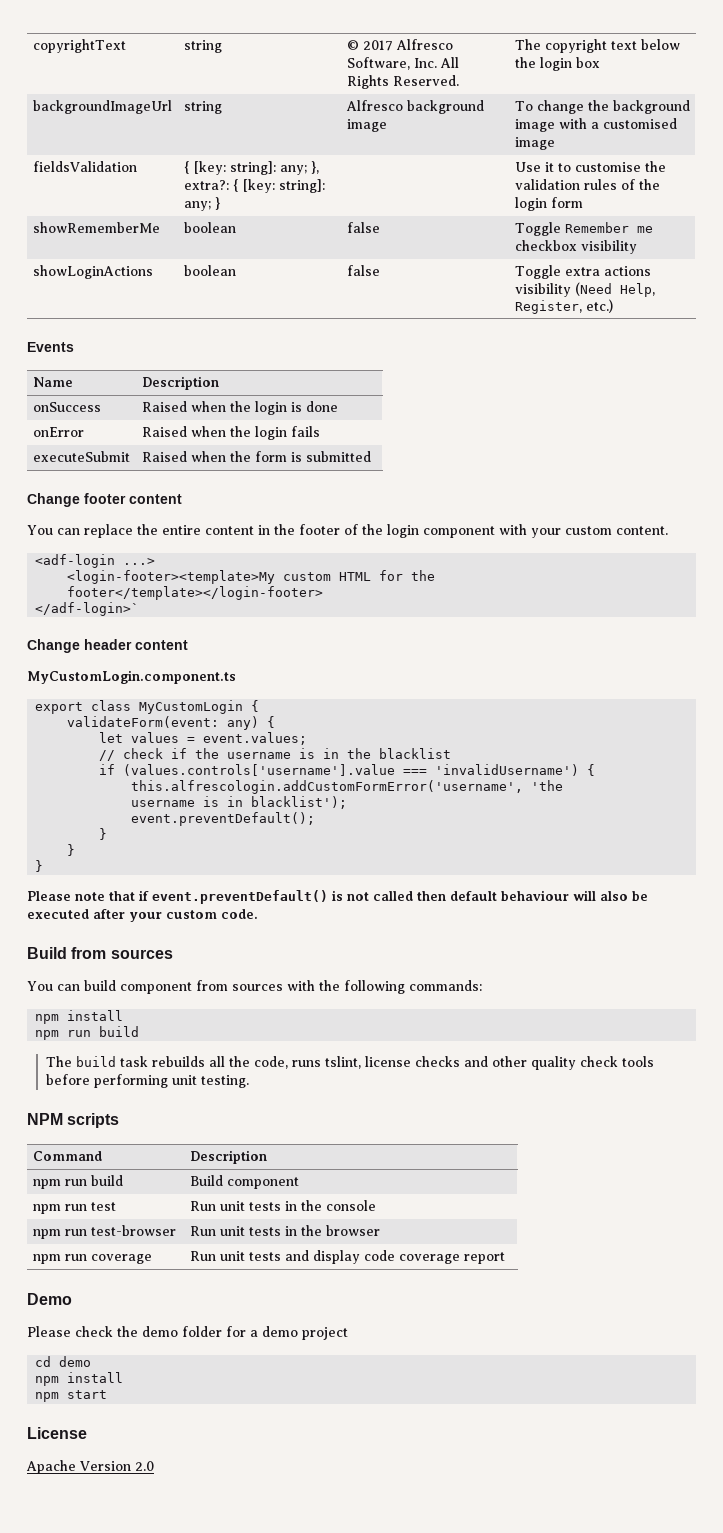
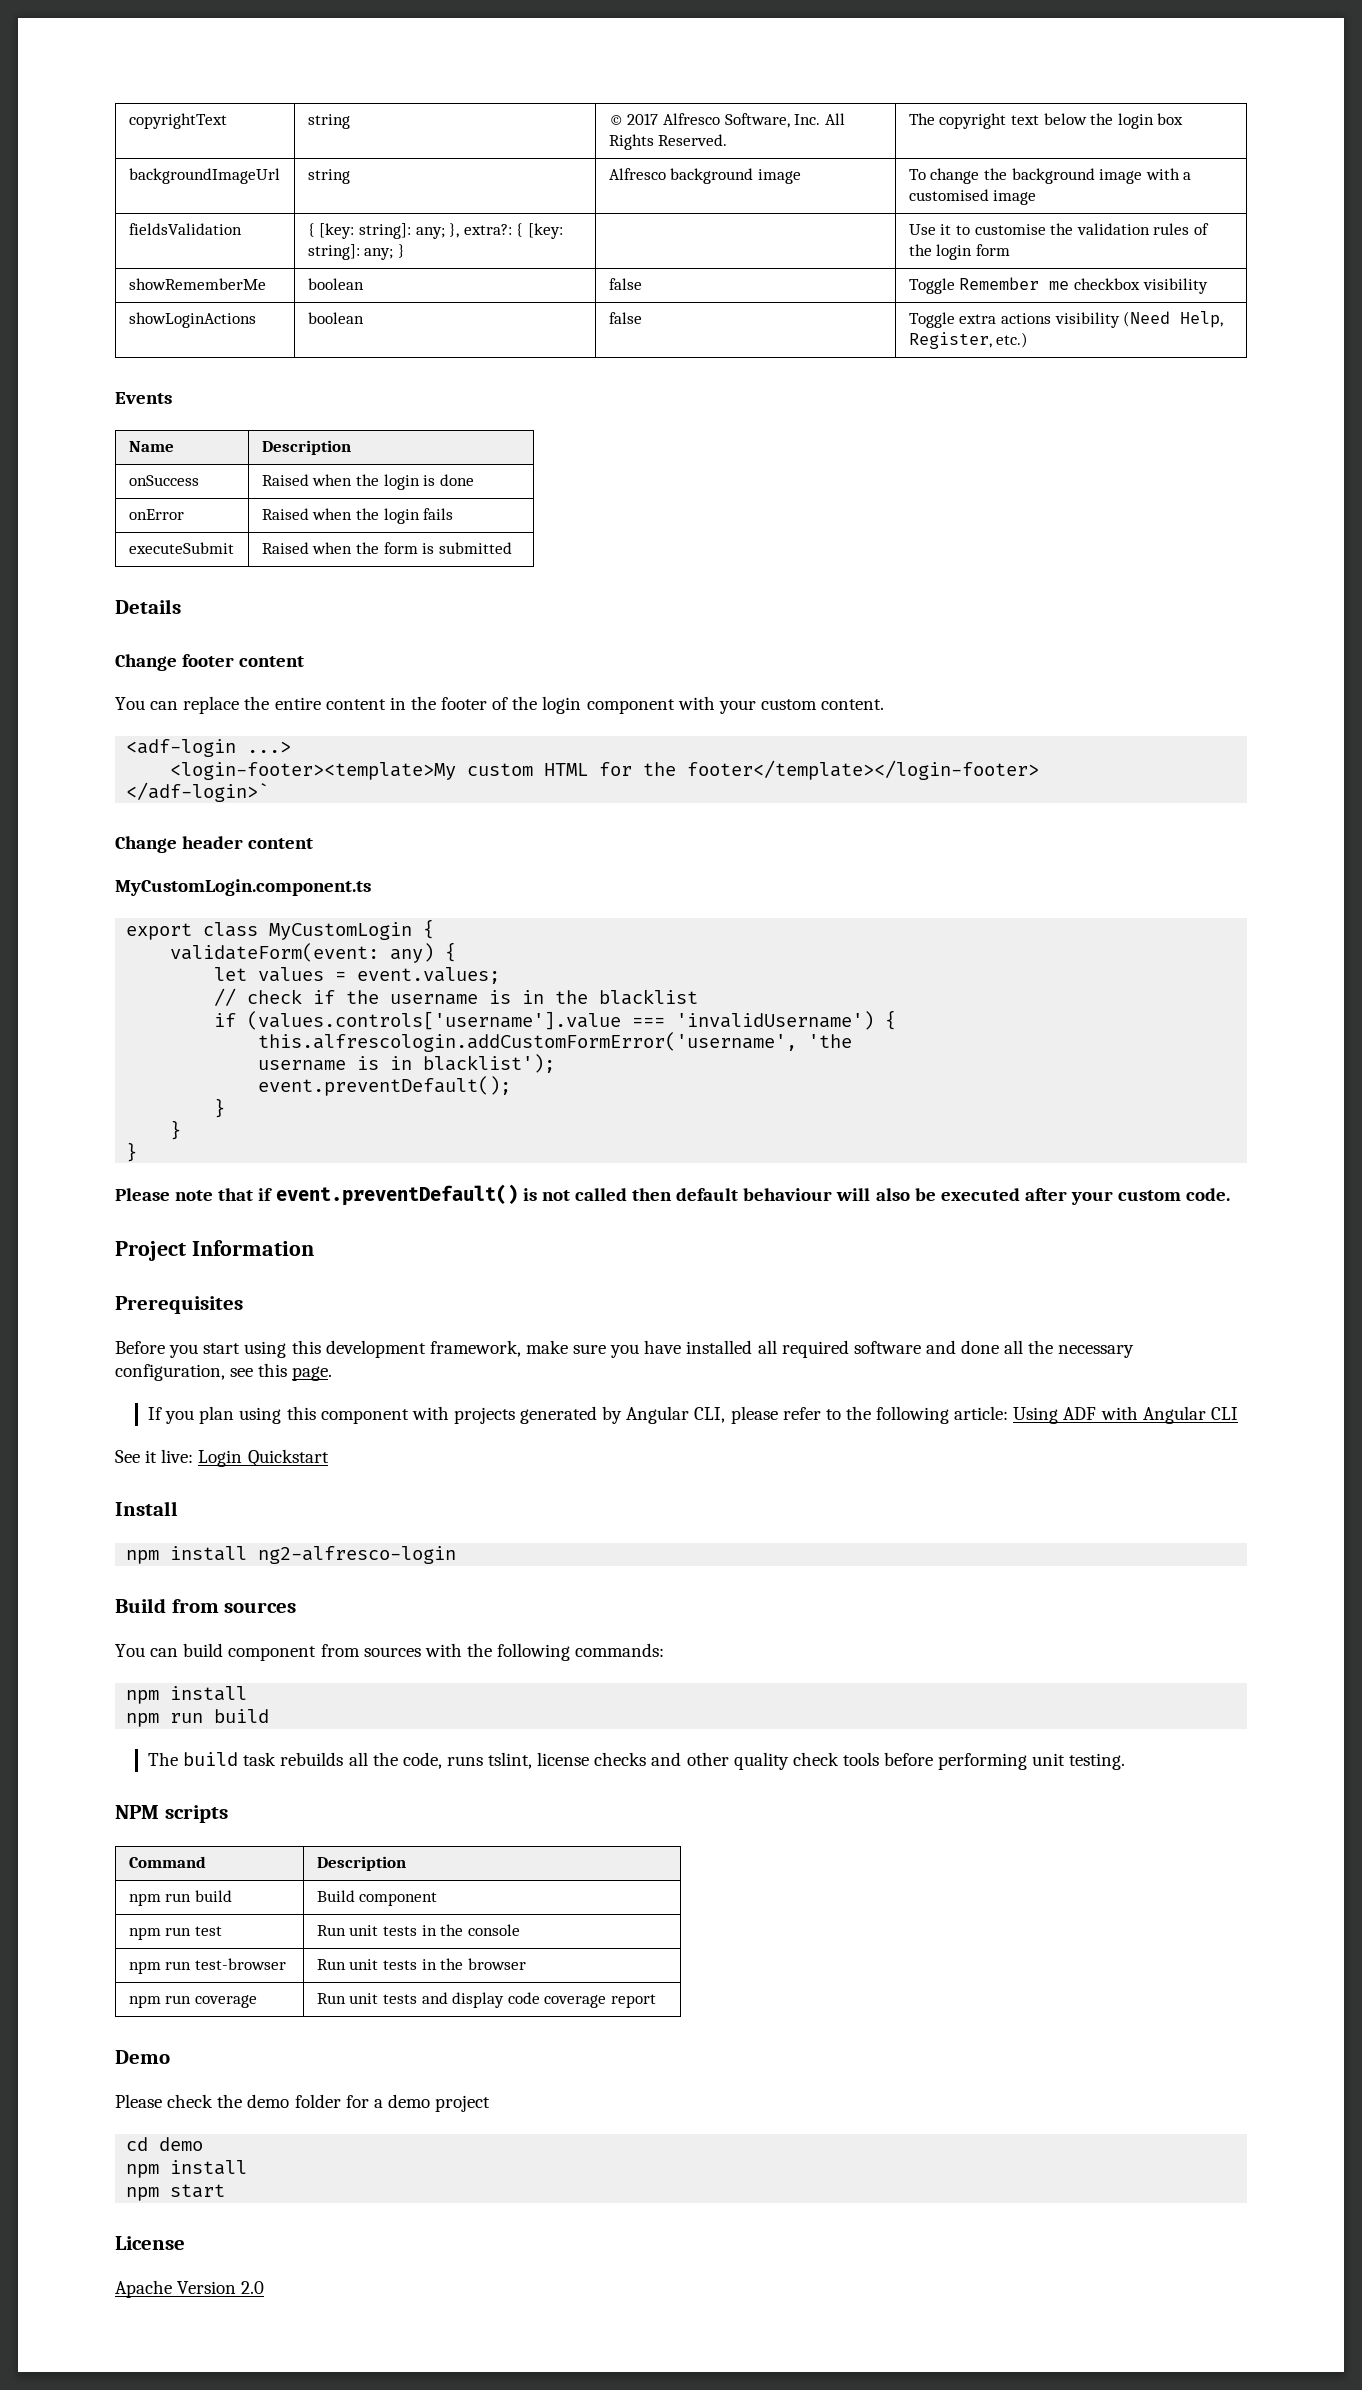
+ Details
+ Project Information
+ Prerequisites
+ Before you start using this development framework, make sure you have installed all required software and done all the necessary configuration, see this page.
+ If you plan using this component with projects generated by Angular CLI, please refer to the following article: Using ADF with Angular CLI
+ See it live: Login Quickstart
+ Install
+ npm install ng2-alfresco-login

